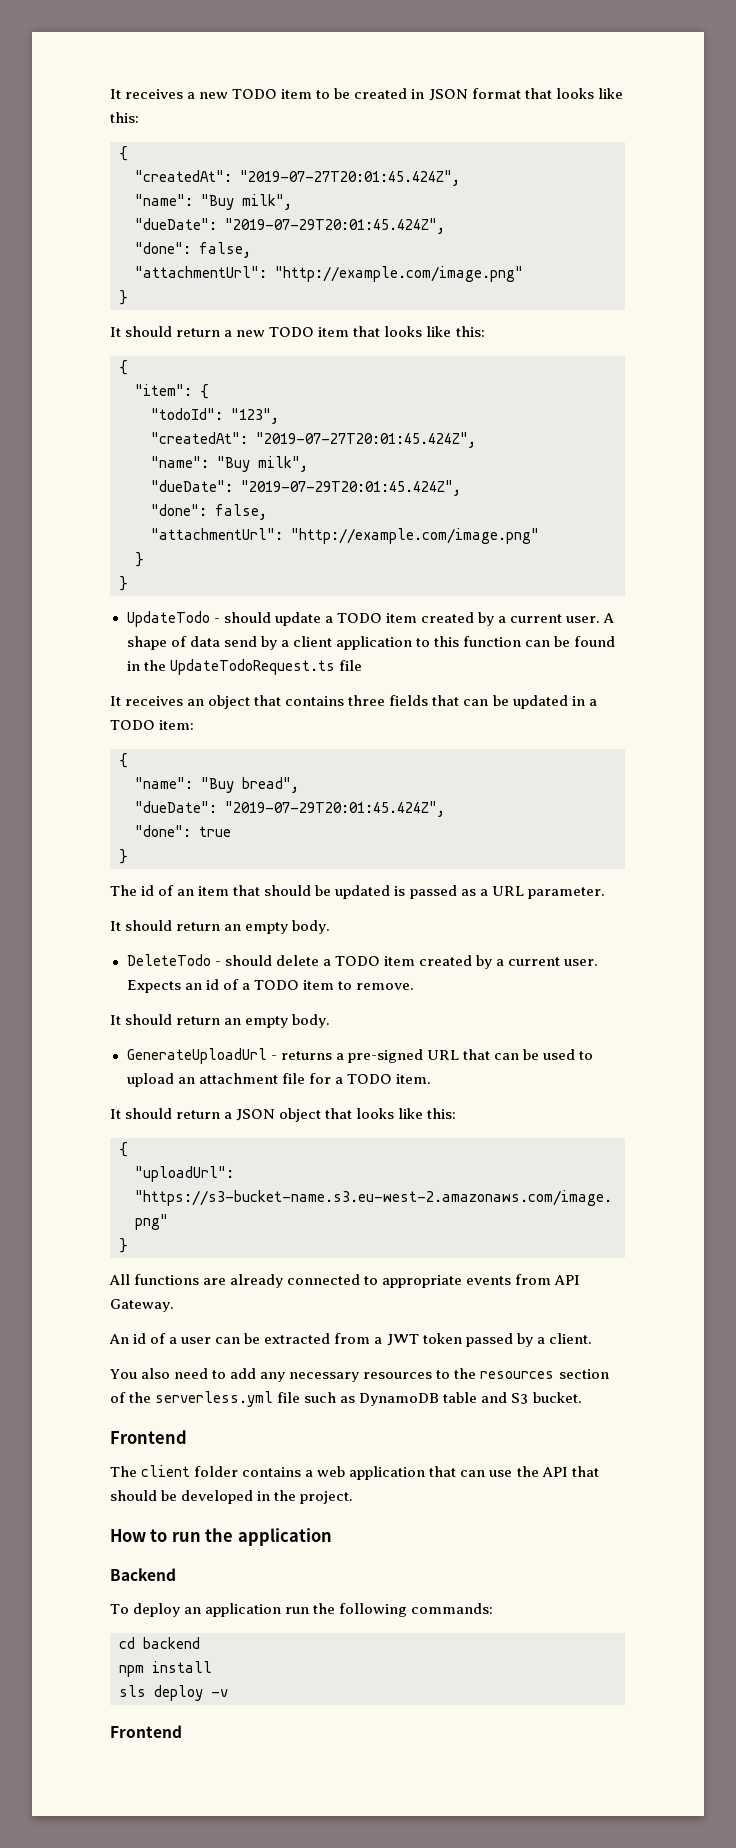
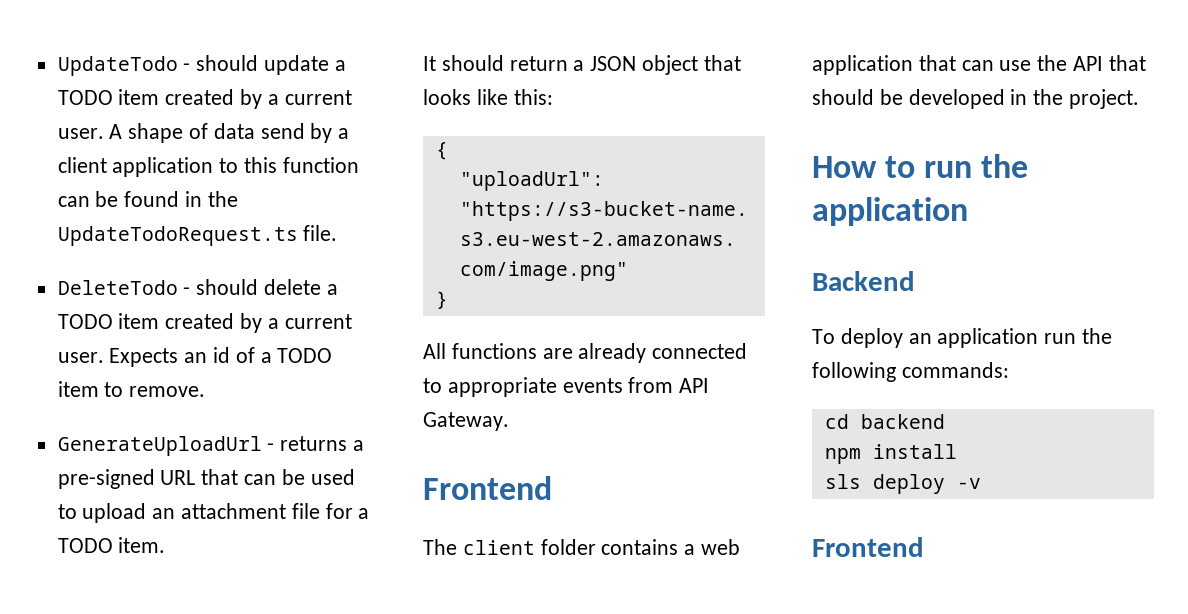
- It receives a new TODO item to be created in JSON format that looks like this:
- {
- "createdAt": "2019-07-27T20:01:45.424Z",
- "name": "Buy milk",
- "dueDate": "2019-07-29T20:01:45.424Z",
- "done": false,
- "attachmentUrl": "http://example.com/image.png"
- }
- It should return a new TODO item that looks like this:
- {
- "item": {
- "todoId": "123",
- "createdAt": "2019-07-27T20:01:45.424Z",
- "name": "Buy milk",
- "dueDate": "2019-07-29T20:01:45.424Z",
- "done": false,
- "attachmentUrl": "http://example.com/image.png"
- }
- }
- A shape of data send by a client application to this function can be found in the UpdateTodoRequest.ts file
- It receives an object that contains three fields that can be updated in a TODO item:
- {
- "name": "Buy bread",
- "dueDate": "2019-07-29T20:01:45.424Z",
- "done": true
- }
- The id of an item that should be updated is passed as a URL parameter.
- It should return an empty body.
+ A shape of data send by a client application to this function can be found in the UpdateTodoRequest.ts file.
  Expects an id of a TODO item to remove.
- It should return an empty body.
- An id of a user can be extracted from a JWT token passed by a client.
- You also need to add any necessary resources to the resources section of the serverless.yml file such as DynamoDB table and S3 bucket.

